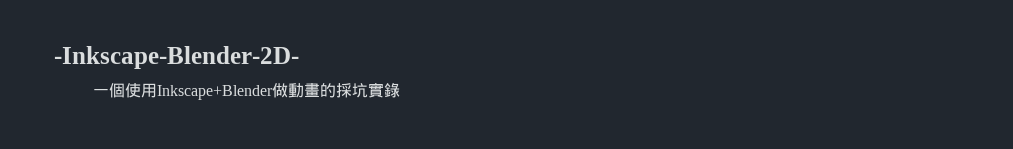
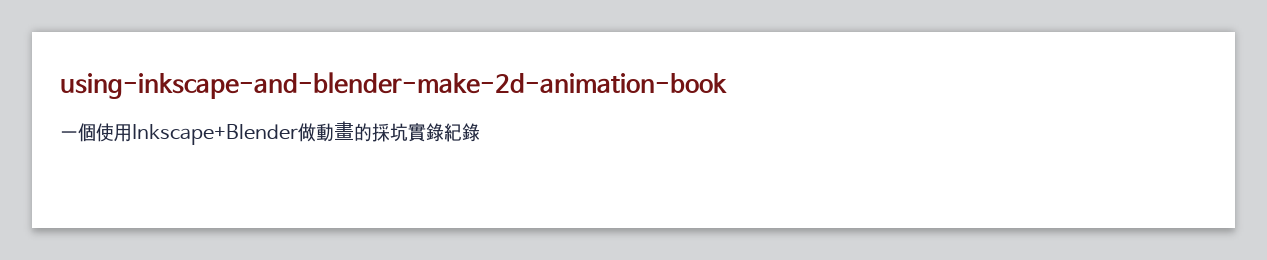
- -Inkscape-Blender-2D-
+ using-inkscape-and-blender-make-2d-animation-book
- 一個使用Inkscape+Blender做動畫的採坑實錄
+ 一個使用Inkscape+Blender做動畫的採坑實錄紀錄

